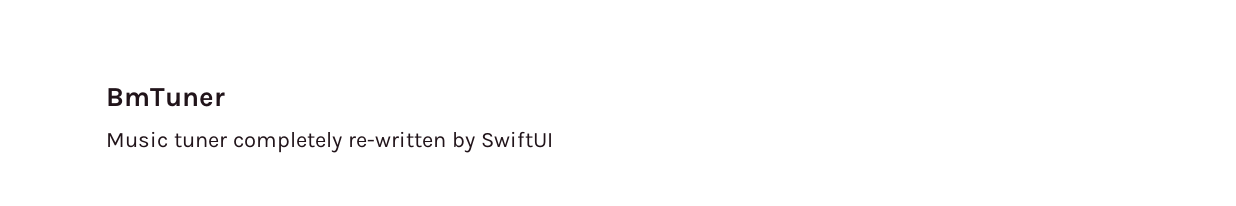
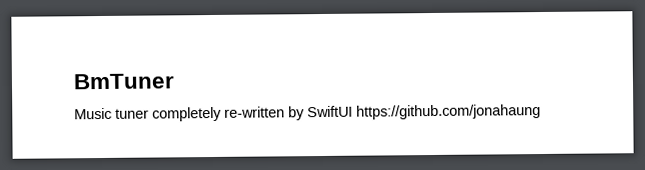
- Music tuner completely re-written by SwiftUI
+ Music tuner completely re-written by SwiftUI https://github.com/jonahaung

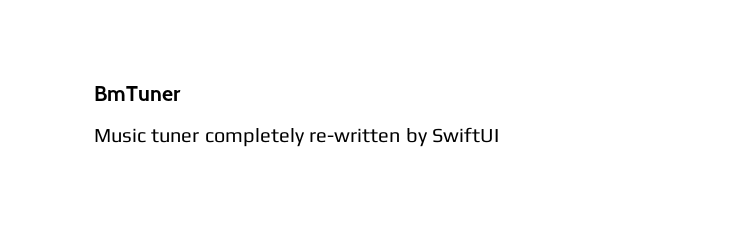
- Music tuner completely re-written by SwiftUI https://github.com/jonahaung
+ Music tuner completely re-written by SwiftUI

